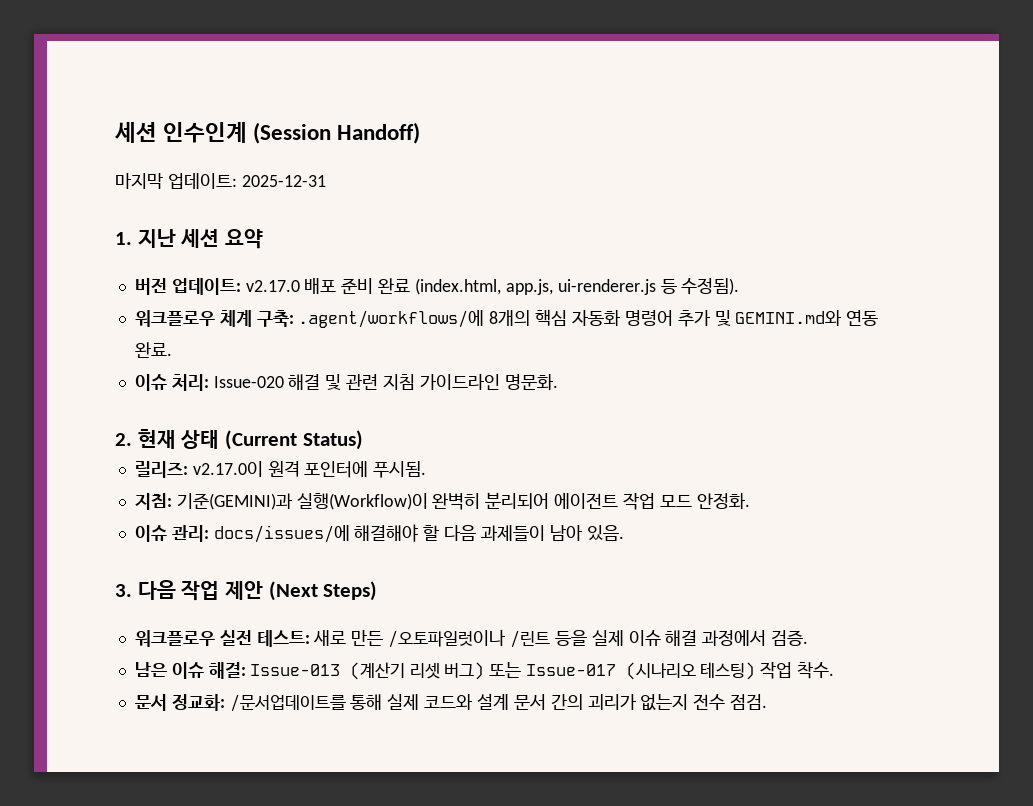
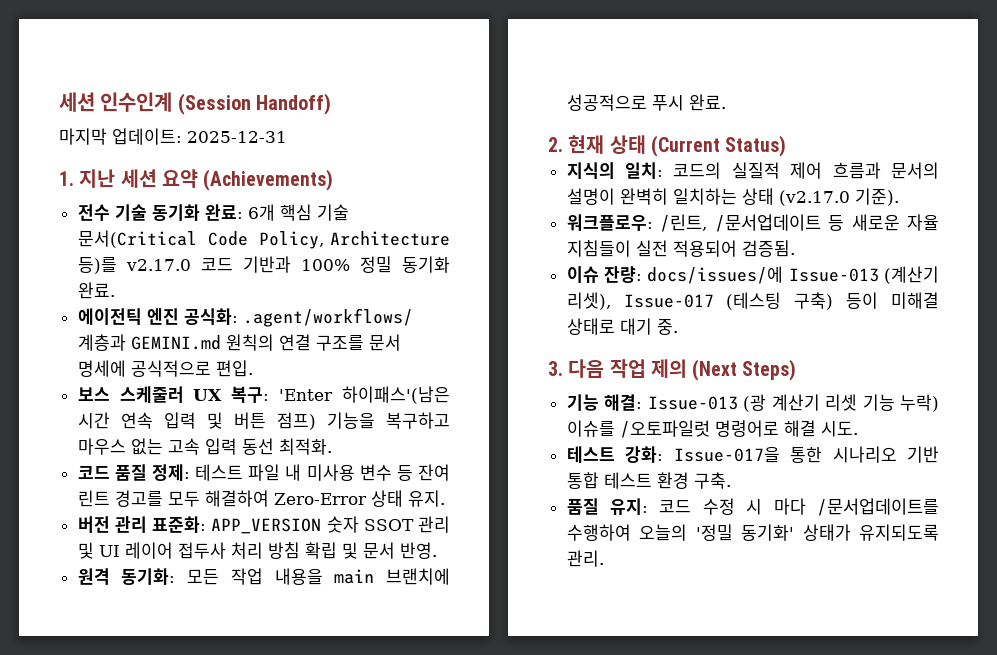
- 1. 지난 세션 요약
- 버전 업데이트: v2.17.0 배포 준비 완료 (index.html, app.js, ui-renderer.js 등 수정됨).
- 워크플로우 체계 구축: .agent/workflows/에 8개의 핵심 자동화 명령어 추가 및 GEMINI.md와 연동 완료.
- 이슈 처리: Issue-020 해결 및 관련 지침 가이드라인 명문화.
+ 1. 지난 세션 요약 (Achievements)
+ 전수 기술 동기화 완료: 6개 핵심 기술 문서(Critical Code Policy, Architecture 등)를 v2.17.0 코드 기반과 100% 정밀 동기화 완료.
+ 에이전틱 엔진 공식화: .agent/workflows/ 계층과 GEMINI.md 원칙의 연결 구조를 문서 명세에 공식적으로 편입.
+ 보스 스케줄러 UX 복구: 'Enter 하이패스'(남은 시간 연속 입력 및 버튼 점프) 기능을 복구하고 마우스 없는 고속 입력 동선 최적화.
+ 코드 품질 정제: 테스트 파일 내 미사용 변수 등 잔여 린트 경고를 모두 해결하여 Zero-Error 상태 유지.
+ 버전 관리 표준화: APP_VERSION 숫자 SSOT 관리 및 UI 레이어 접두사 처리 방침 확립 및 문서 반영.
+ 원격 동기화: 모든 작업 내용을 main 브랜치에 성공적으로 푸시 완료.
- 릴리즈: v2.17.0이 원격 포인터에 푸시됨.
- 지침: 기준(GEMINI)과 실행(Workflow)이 완벽히 분리되어 에이전트 작업 모드 안정화.
- 이슈 관리: docs/issues/에 해결해야 할 다음 과제들이 남아 있음.
+ 지식의 일치: 코드의 실질적 제어 흐름과 문서의 설명이 완벽히 일치하는 상태 (v2.17.0 기준).
+ 워크플로우: /린트, /문서업데이트 등 새로운 자율 지침들이 실전 적용되어 검증됨.
+ 이슈 잔량: docs/issues/에 Issue-013 (계산기 리셋), Issue-017 (테스팅 구축) 등이 미해결 상태로 대기 중.
- 3. 다음 작업 제안 (Next Steps)
+ 3. 다음 작업 제의 (Next Steps)
- 워크플로우 실전 테스트: 새로 만든 /오토파일럿이나 /린트 등을 실제 이슈 해결 과정에서 검증.
- 남은 이슈 해결: Issue-013 (계산기 리셋 버그) 또는 Issue-017 (시나리오 테스팅) 작업 착수.
- 문서 정교화: /문서업데이트를 통해 실제 코드와 설계 문서 간의 괴리가 없는지 전수 점검.
+ 기능 해결: Issue-013 (광 계산기 리셋 기능 누락) 이슈를 /오토파일럿 명령어로 해결 시도.
+ 테스트 강화: Issue-017을 통한 시나리오 기반 통합 테스트 환경 구축.
+ 품질 유지: 코드 수정 시 마다 /문서업데이트를 수행하여 오늘의 '정밀 동기화' 상태가 유지되도록 관리.

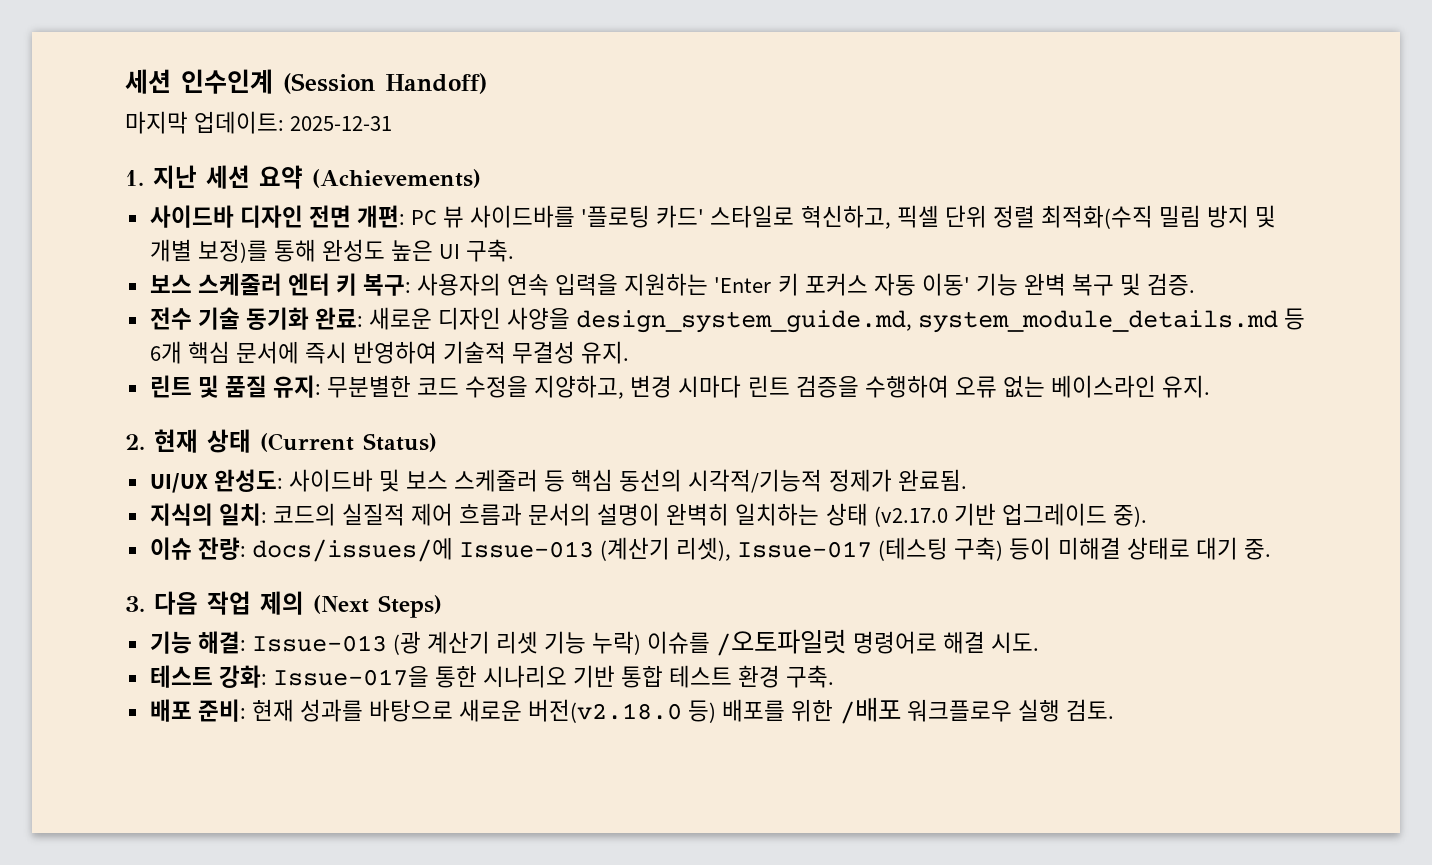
- 전수 기술 동기화 완료: 6개 핵심 기술 문서(Critical Code Policy, Architecture 등)를 v2.17.0 코드 기반과 100% 정밀 동기화 완료.
- 에이전틱 엔진 공식화: .agent/workflows/ 계층과 GEMINI.md 원칙의 연결 구조를 문서 명세에 공식적으로 편입.
- 보스 스케줄러 UX 복구: 'Enter 하이패스'(남은 시간 연속 입력 및 버튼 점프) 기능을 복구하고 마우스 없는 고속 입력 동선 최적화.
- 코드 품질 정제: 테스트 파일 내 미사용 변수 등 잔여 린트 경고를 모두 해결하여 Zero-Error 상태 유지.
- 버전 관리 표준화: APP_VERSION 숫자 SSOT 관리 및 UI 레이어 접두사 처리 방침 확립 및 문서 반영.
- 원격 동기화: 모든 작업 내용을 main 브랜치에 성공적으로 푸시 완료.
+ 사이드바 디자인 전면 개편: PC 뷰 사이드바를 '플로팅 카드' 스타일로 혁신하고, 픽셀 단위 정렬 최적화(수직 밀림 방지 및 개별 보정)를 통해 완성도 높은 UI 구축.
+ 보스 스케줄러 엔터 키 복구: 사용자의 연속 입력을 지원하는 'Enter 키 포커스 자동 이동' 기능 완벽 복구 및 검증.
+ 전수 기술 동기화 완료: 새로운 디자인 사양을 design_system_guide.md, system_module_details.md 등 6개 핵심 문서에 즉시 반영하여 기술적 무결성 유지.
+ 린트 및 품질 유지: 무분별한 코드 수정을 지양하고, 변경 시마다 린트 검증을 수행하여 오류 없는 베이스라인 유지.
+ UI/UX 완성도: 사이드바 및 보스 스케줄러 등 핵심 동선의 시각적/기능적 정제가 완료됨.
- 지식의 일치: 코드의 실질적 제어 흐름과 문서의 설명이 완벽히 일치하는 상태 (v2.17.0 기준).
- 워크플로우: /린트, /문서업데이트 등 새로운 자율 지침들이 실전 적용되어 검증됨.
+ 지식의 일치: 코드의 실질적 제어 흐름과 문서의 설명이 완벽히 일치하는 상태 (v2.17.0 기반 업그레이드 중).
- 품질 유지: 코드 수정 시 마다 /문서업데이트를 수행하여 오늘의 '정밀 동기화' 상태가 유지되도록 관리.
+ 배포 준비: 현재 성과를 바탕으로 새로운 버전(v2.18.0 등) 배포를 위한 /배포 워크플로우 실행 검토.

